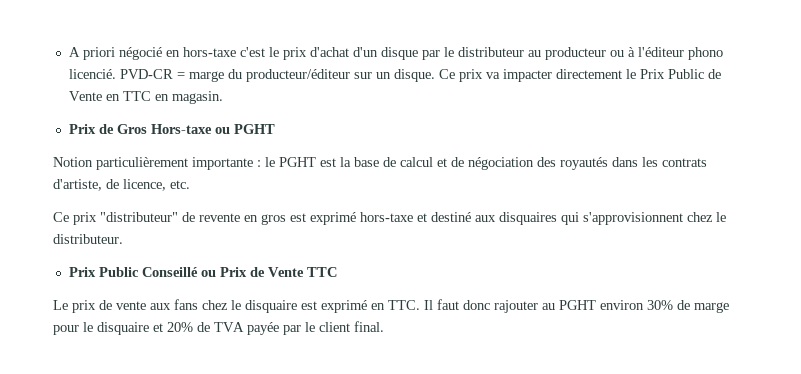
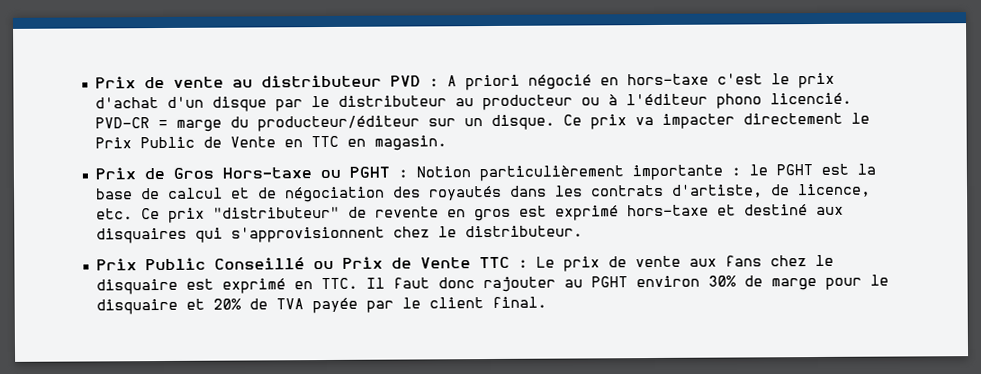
- A priori négocié en hors-taxe c'est le prix d'achat d'un disque par le distributeur au producteur ou à l'éditeur phono licencié.
+ Prix de vente au distributeur PVD : A priori négocié en hors-taxe c'est le prix d'achat d'un disque par le distributeur au producteur ou à l'éditeur phono licencié.
- Prix de Gros Hors-taxe ou PGHT
- Notion particulièrement importante : le PGHT est la base de calcul et de négociation des royautés dans les contrats d'artiste, de licence, etc.
- Ce prix "distributeur" de revente en gros est exprimé hors-taxe et destiné aux disquaires qui s'approvisionnent chez le distributeur.
+ Prix de Gros Hors-taxe ou PGHT : Notion particulièrement importante : le PGHT est la base de calcul et de négociation des royautés dans les contrats d'artiste, de licence, etc. Ce prix "distributeur" de revente en gros est exprimé hors-taxe et destiné aux disquaires qui s'approvisionnent chez le distributeur.
- Prix Public Conseillé ou Prix de Vente TTC
- Le prix de vente aux fans chez le disquaire est exprimé en TTC. Il faut donc rajouter au PGHT environ 30% de marge pour le disquaire et 20% de TVA payée par le client final.
+ Prix Public Conseillé ou Prix de Vente TTC : Le prix de vente aux fans chez le disquaire est exprimé en TTC. Il faut donc rajouter au PGHT environ 30% de marge pour le disquaire et 20% de TVA payée par le client final.

